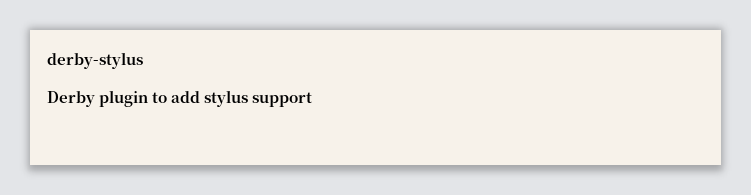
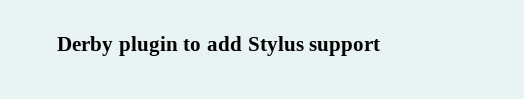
- derby-stylus
- Derby plugin to add stylus support
+ Derby plugin to add Stylus support

